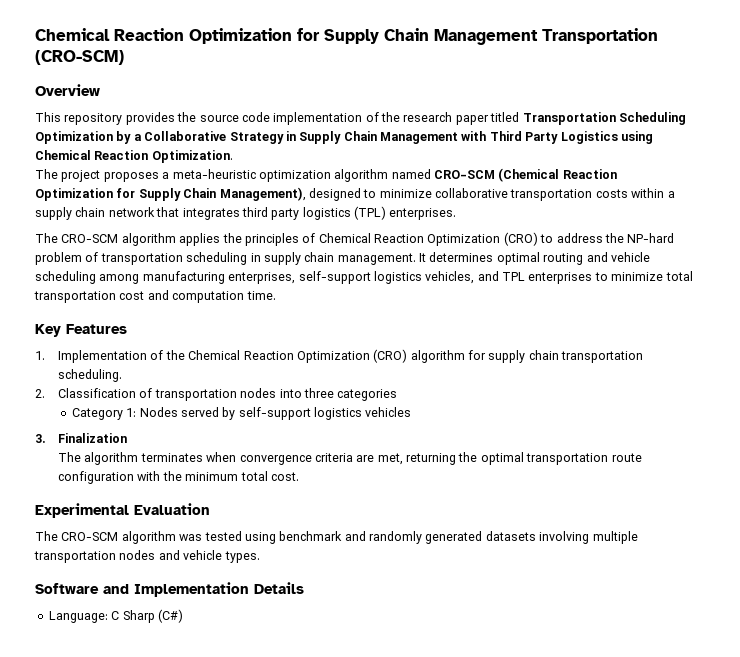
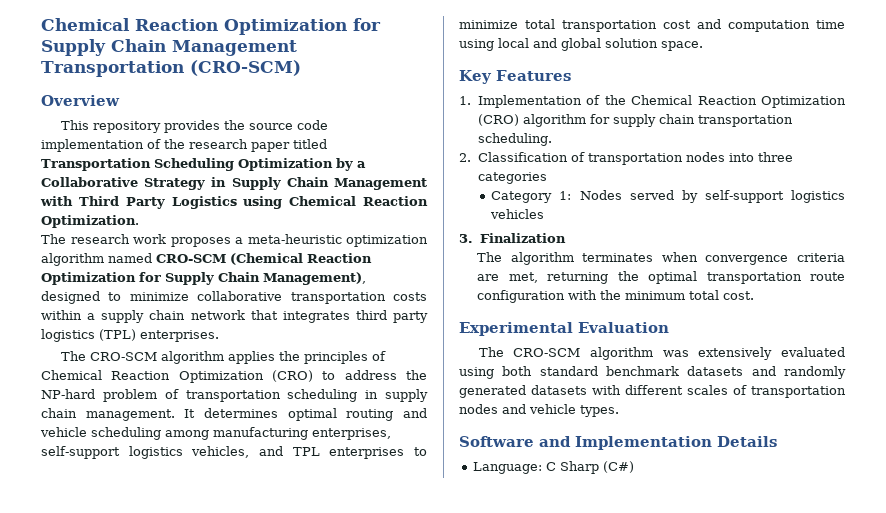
- The project proposes a meta-heuristic optimization algorithm named CRO-SCM (Chemical Reaction Optimization for Supply Chain Management), designed to minimize collaborative transportation costs within a supply chain network that integrates third party logistics (TPL) enterprises.
+ The research work proposes a meta-heuristic optimization algorithm named CRO-SCM (Chemical Reaction Optimization for Supply Chain Management), designed to minimize collaborative transportation costs within a supply chain network that integrates third party logistics (TPL) enterprises.
- It determines optimal routing and vehicle scheduling among manufacturing enterprises, self-support logistics vehicles, and TPL enterprises to minimize total transportation cost and computation time.
+ It determines optimal routing and vehicle scheduling among manufacturing enterprises, self-support logistics vehicles, and TPL enterprises to minimize total transportation cost and computation time using local and global solution space.
- The CRO-SCM algorithm was tested using benchmark and randomly generated datasets involving multiple transportation nodes and vehicle types.
+ The CRO-SCM algorithm was extensively evaluated using both standard benchmark datasets and randomly generated datasets with different scales of transportation nodes and vehicle types.

